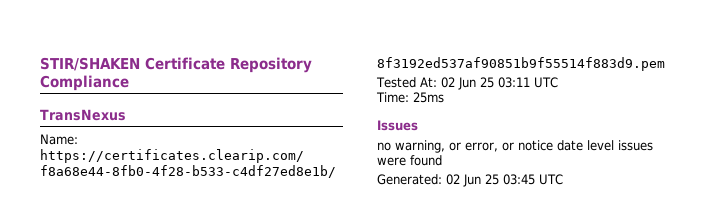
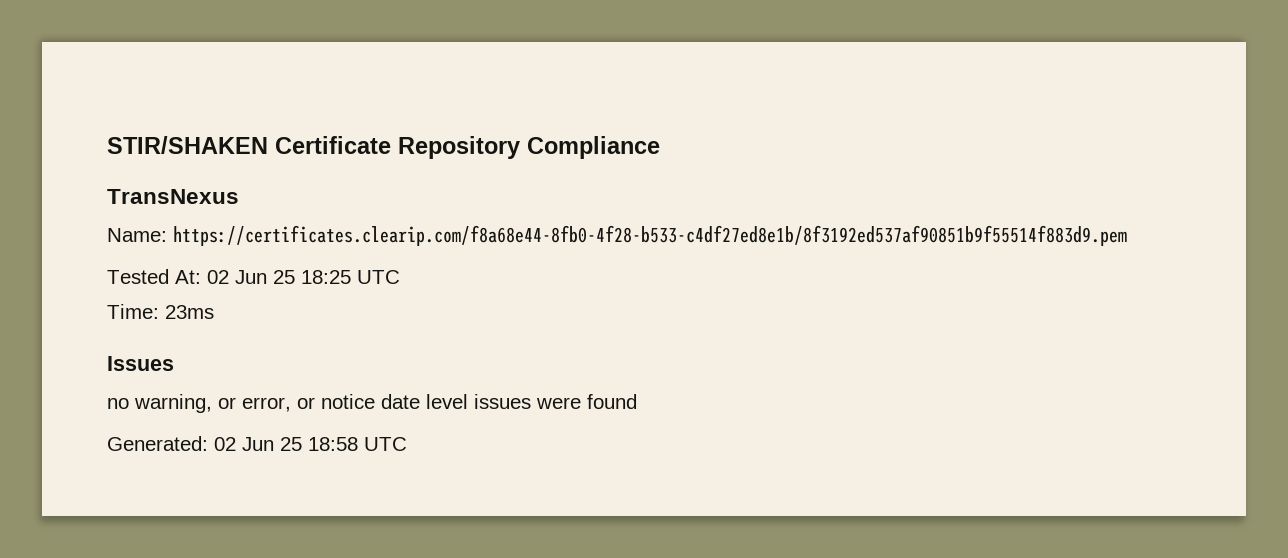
- Tested At: 02 Jun 25 03:11 UTC
+ Tested At: 02 Jun 25 18:25 UTC
- Time: 25ms
+ Time: 23ms
- Generated: 02 Jun 25 03:45 UTC
+ Generated: 02 Jun 25 18:58 UTC

